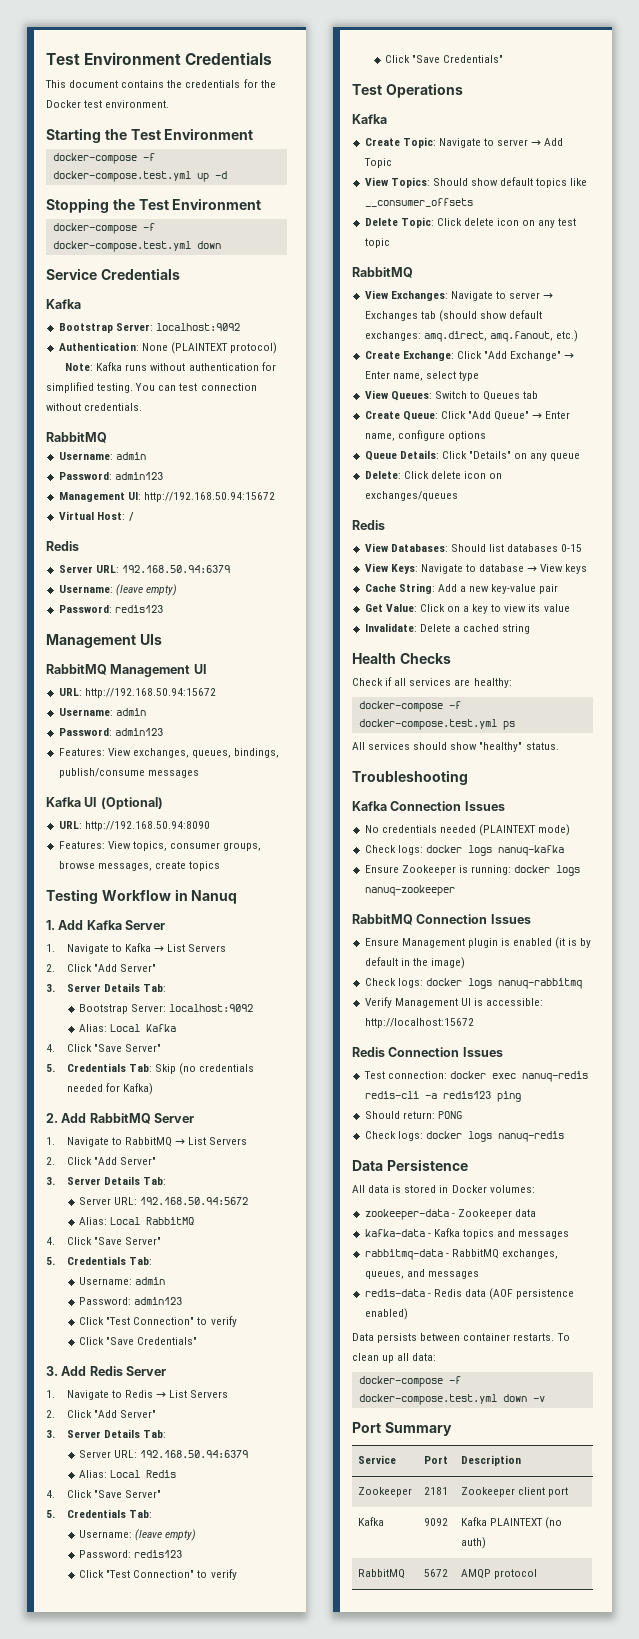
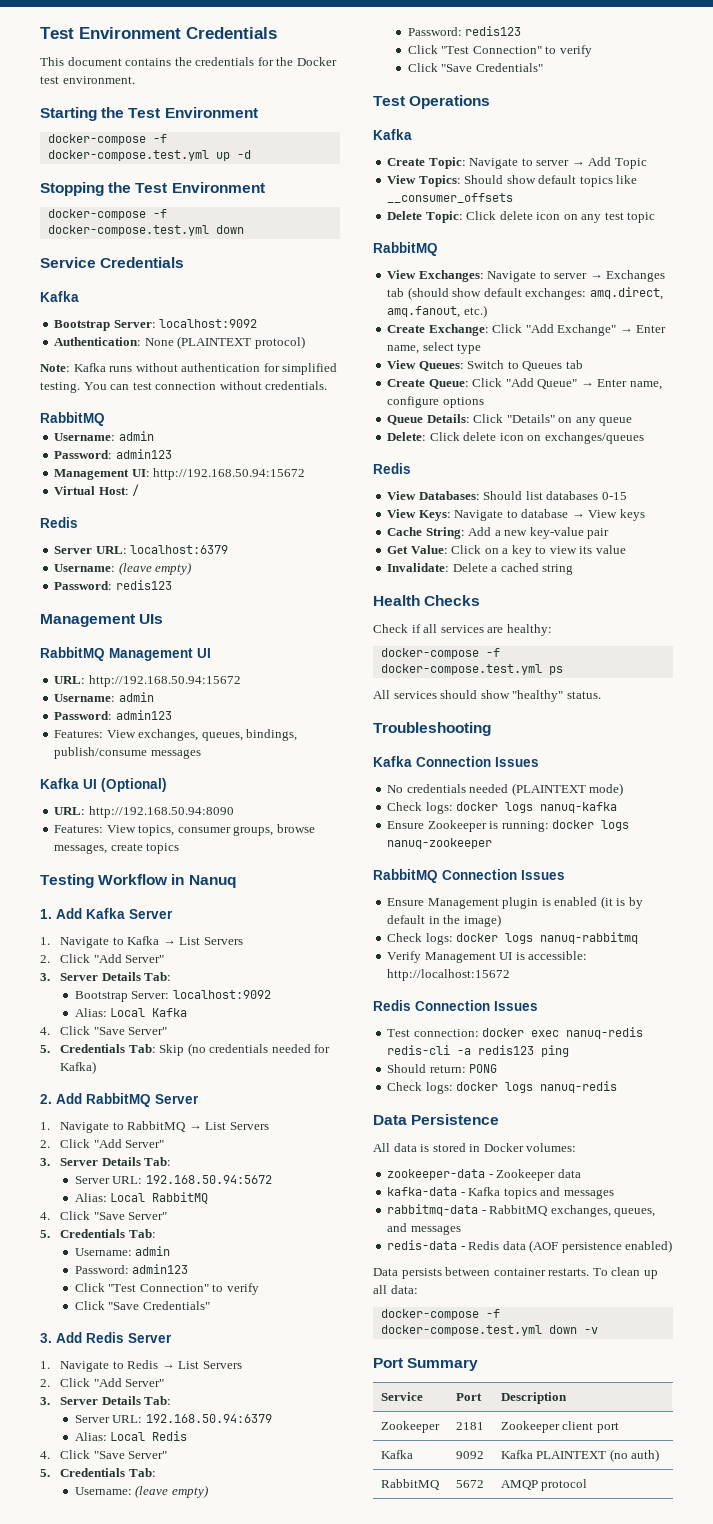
  Virtual Host: /
  Redis
- Server URL: 192.168.50.94:6379
+ Server URL: localhost:6379

